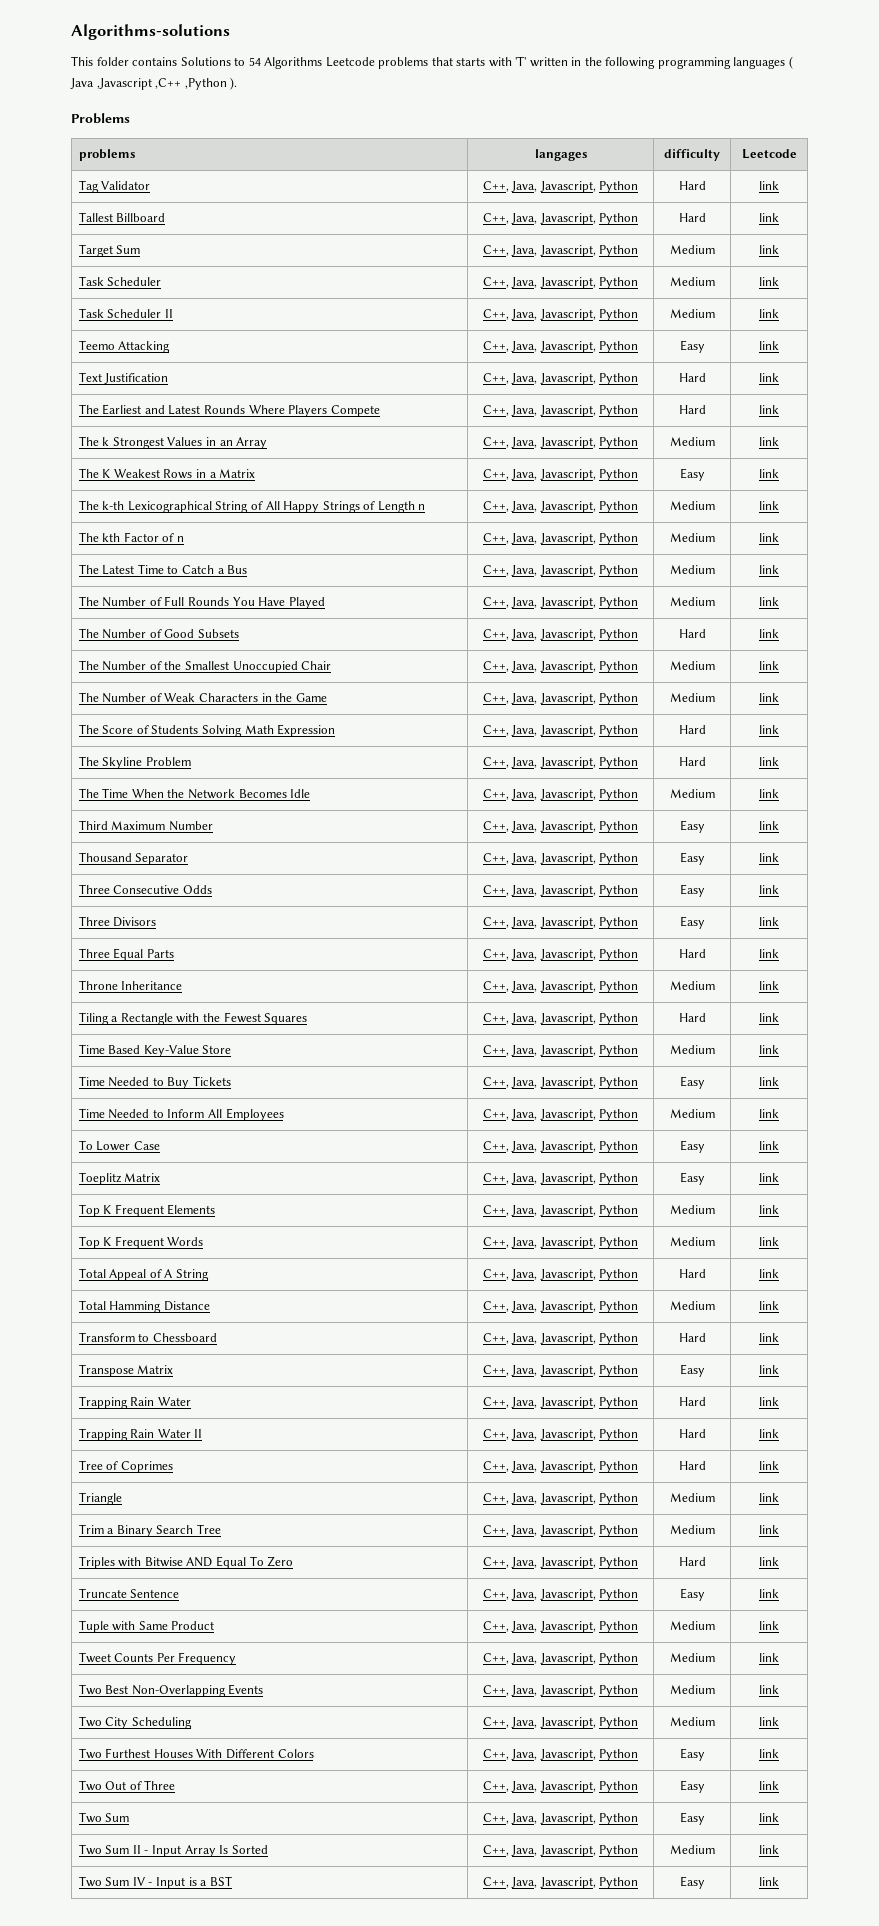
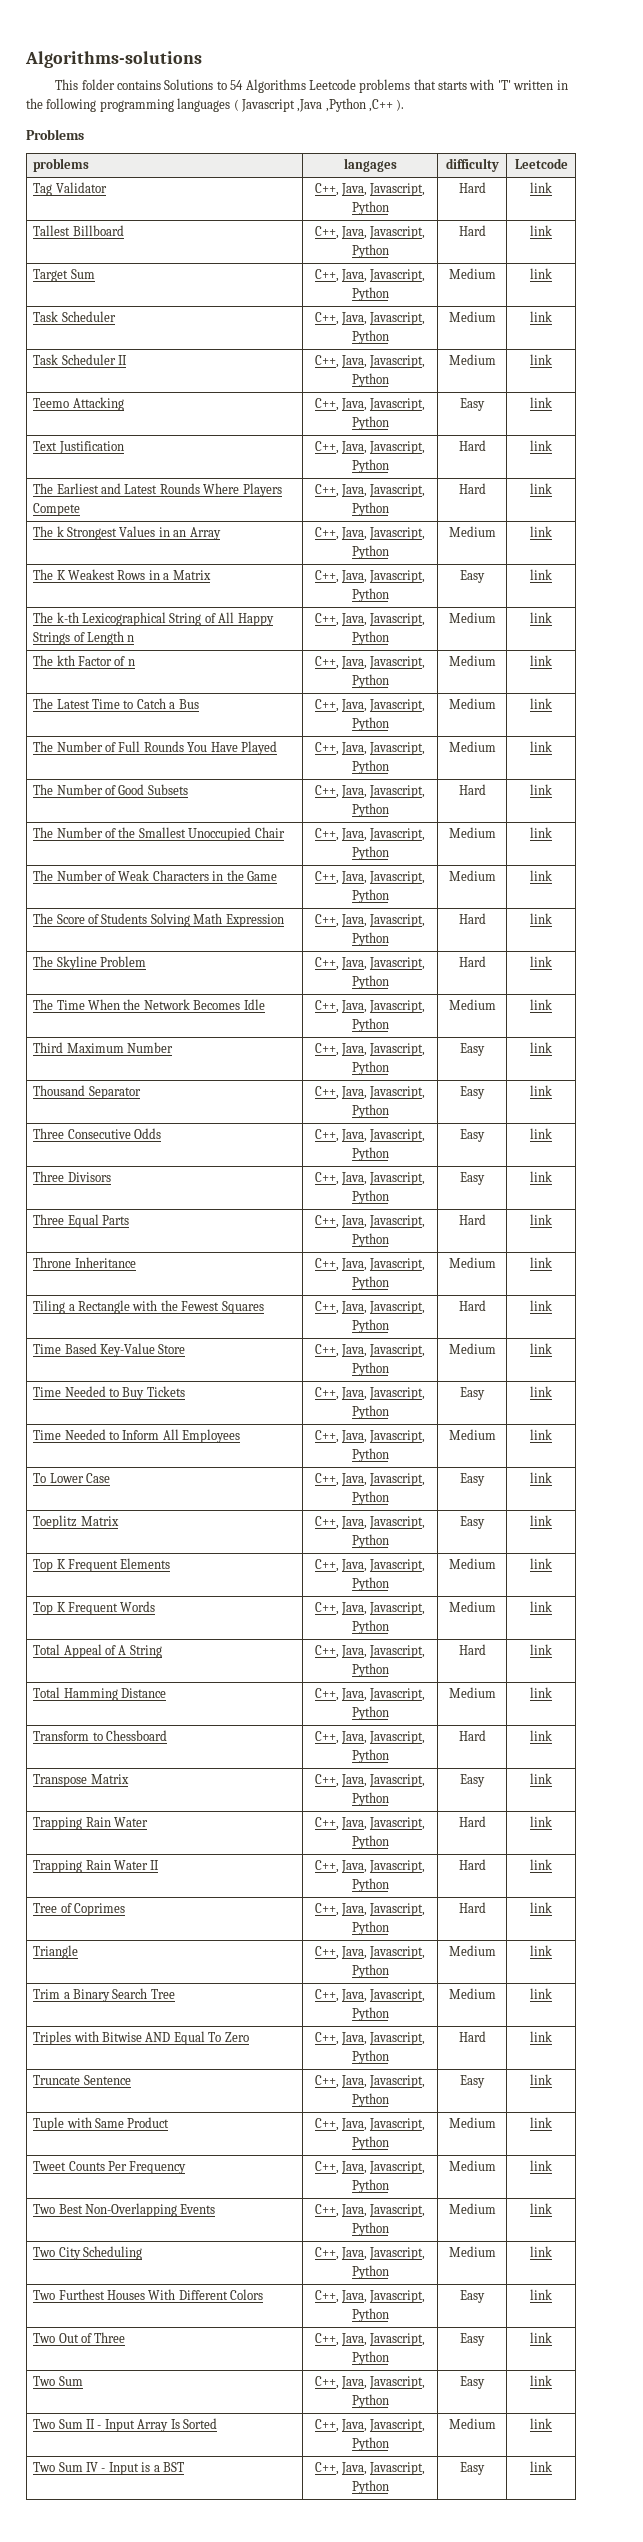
- This folder contains Solutions to 54 Algorithms Leetcode problems that starts with 'T' written in the following programming languages ( Java ,Javascript ,C++ ,Python ).
+ This folder contains Solutions to 54 Algorithms Leetcode problems that starts with 'T' written in the following programming languages ( Javascript ,Java ,Python ,C++ ).

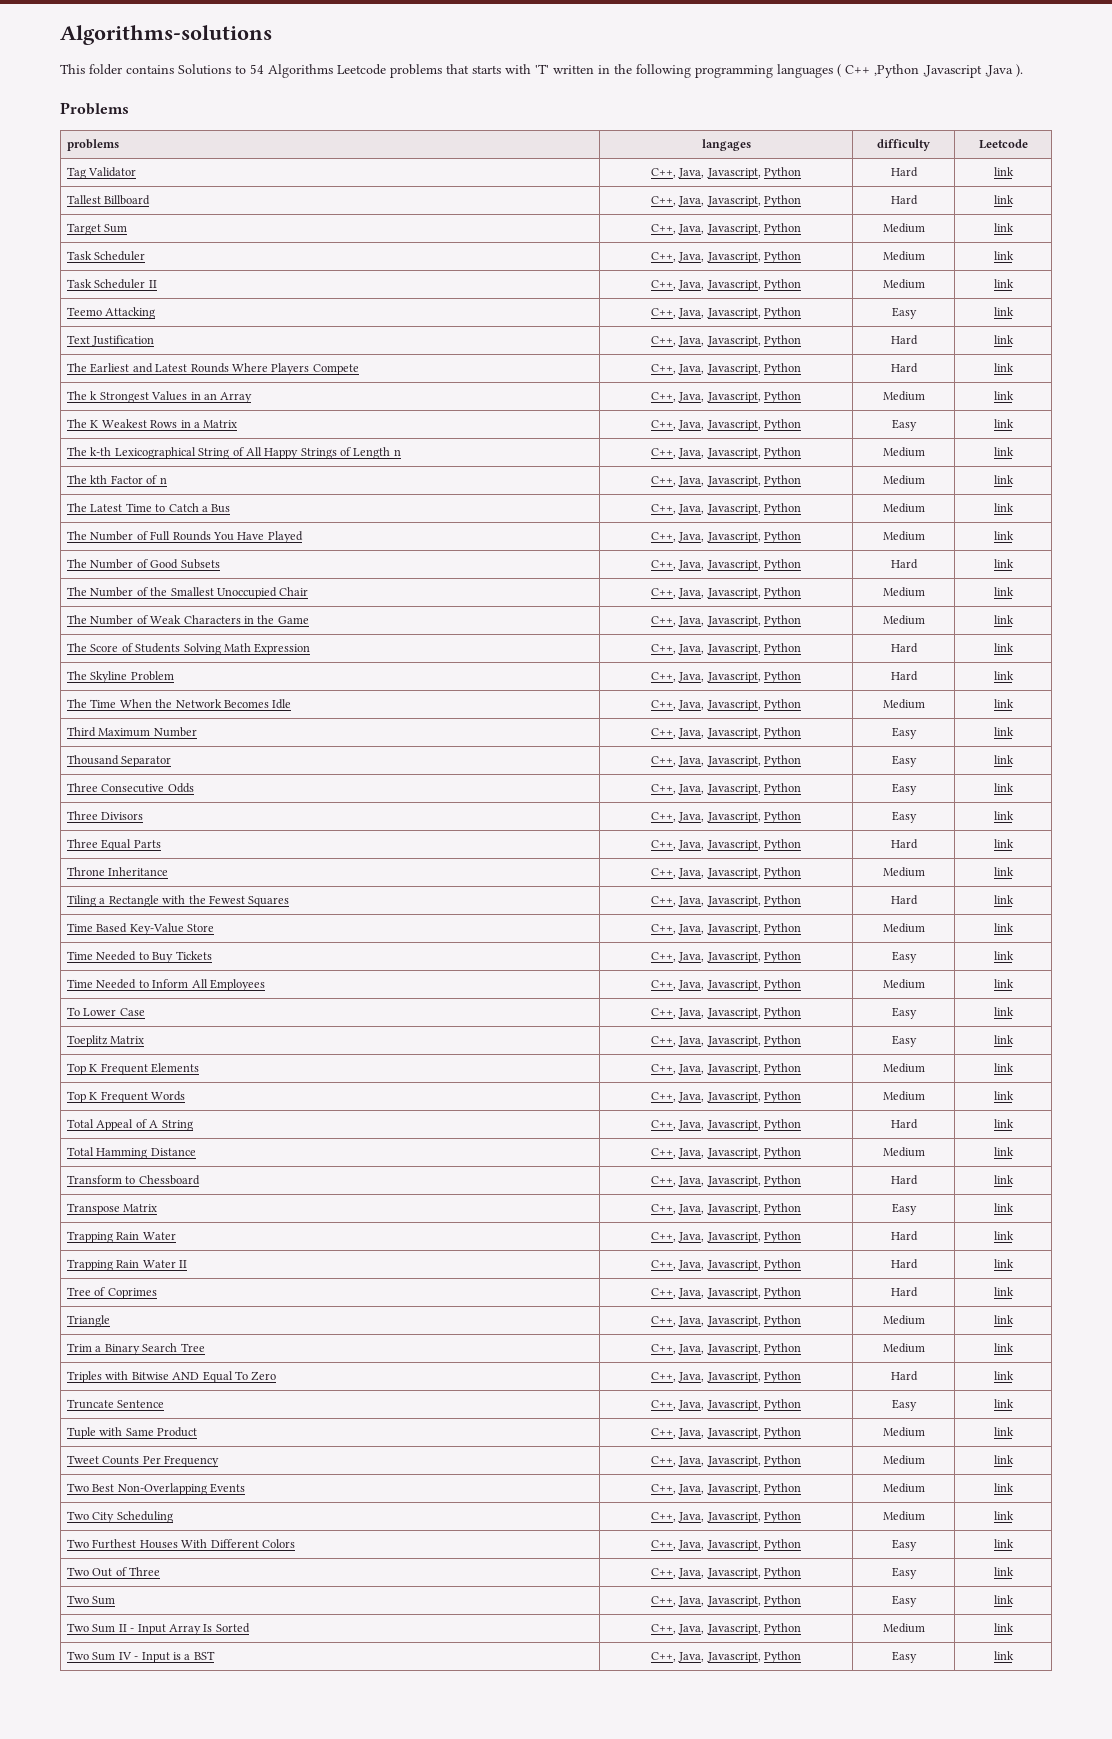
- This folder contains Solutions to 54 Algorithms Leetcode problems that starts with 'T' written in the following programming languages ( Javascript ,Java ,Python ,C++ ).
+ This folder contains Solutions to 54 Algorithms Leetcode problems that starts with 'T' written in the following programming languages ( C++ ,Python ,Javascript ,Java ).

